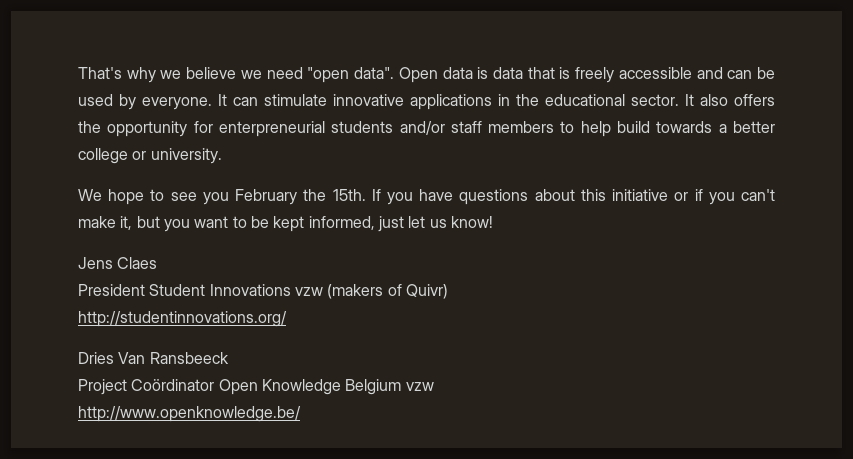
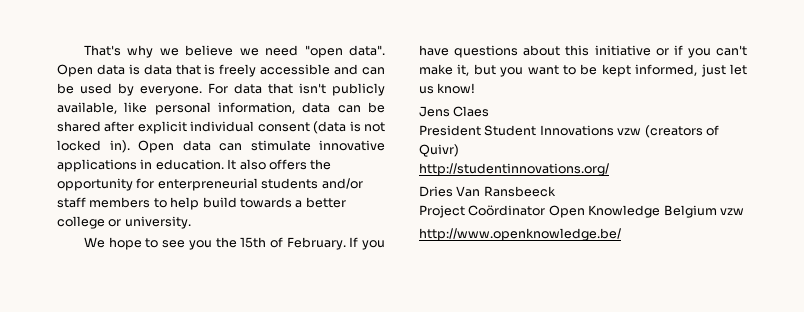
- It can stimulate innovative applications in the educational sector.
+ For data that isn't publicly available, like personal information, data can be shared after explicit individual consent (data is not locked in). Open data can stimulate innovative applications in education.
- We hope to see you February the 15th.
+ We hope to see you the 15th of February.
- President Student Innovations vzw (makers of Quivr)
+ President Student Innovations vzw (creators of Quivr)

